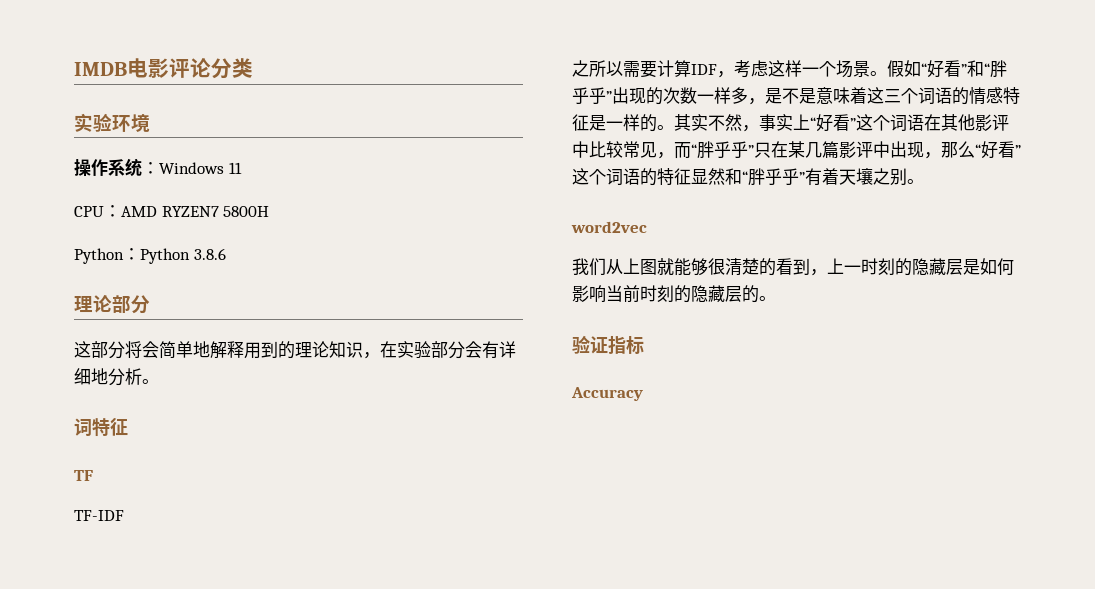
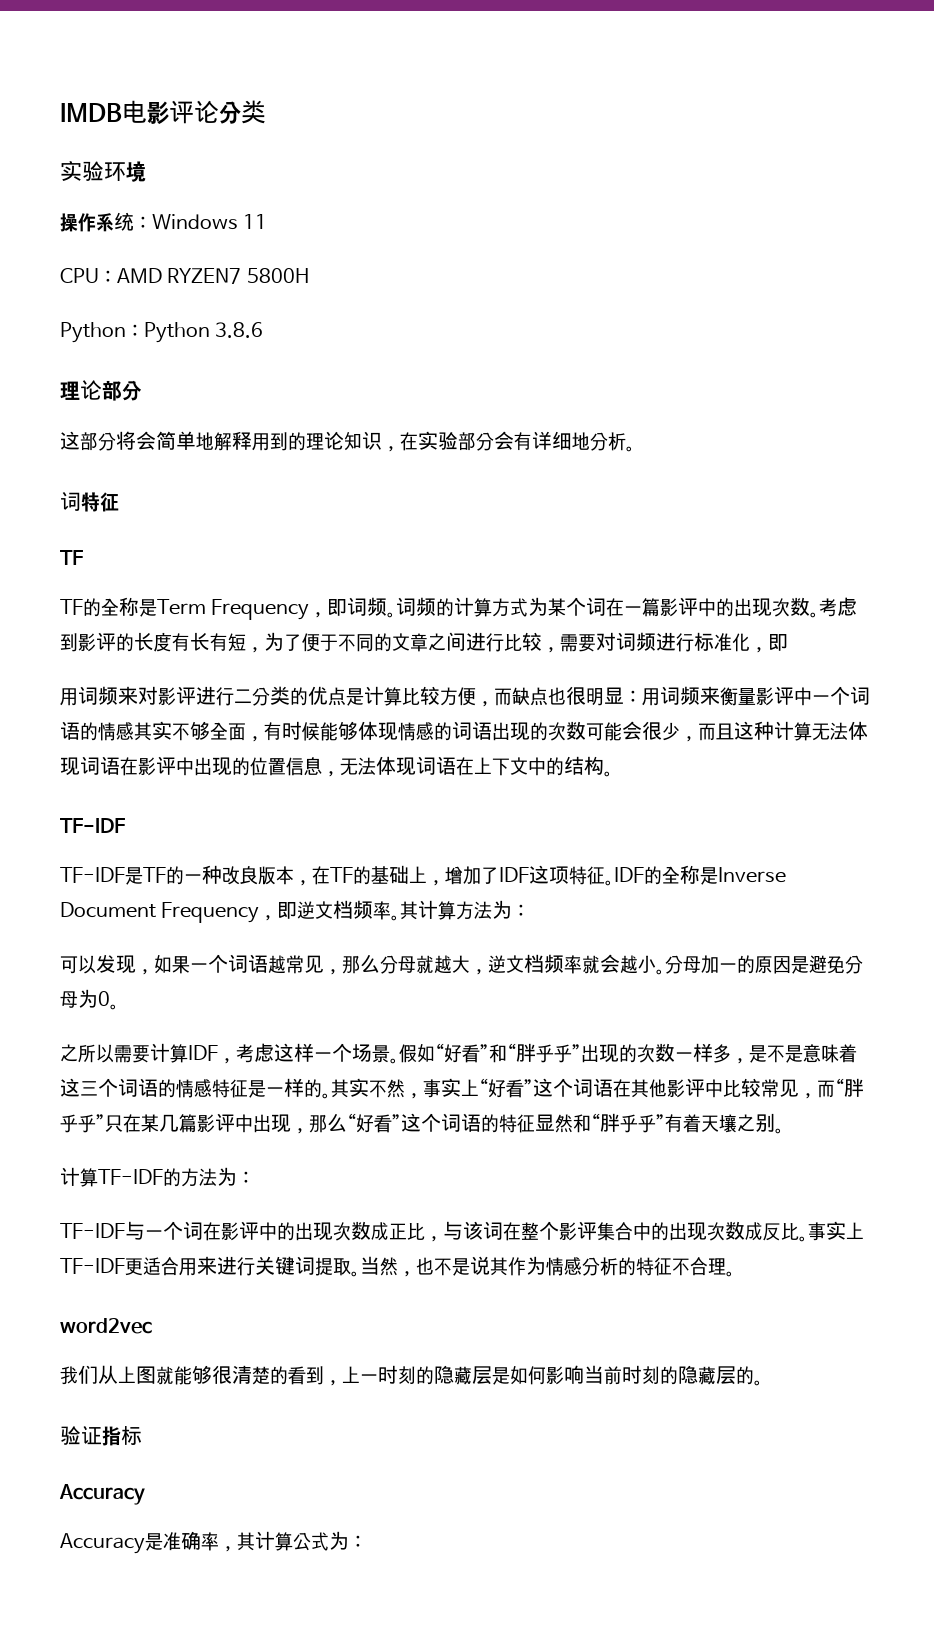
+ TF的全称是Term Frequency，即词频。词频的计算方式为某个词在一篇影评中的出现次数。考虑到影评的长度有长有短，为了便于不同的文章之间进行比较，需要对词频进行标准化，即
+ 用词频来对影评进行二分类的优点是计算比较方便，而缺点也很明显：用词频来衡量影评中一个词语的情感其实不够全面，有时候能够体现情感的词语出现的次数可能会很少，而且这种计算无法体现词语在影评中出现的位置信息，无法体现词语在上下文中的结构。
  TF-IDF
+ TF-IDF是TF的一种改良版本，在TF的基础上，增加了IDF这项特征。IDF的全称是Inverse Document Frequency，即逆文档频率。其计算方法为：
+ 可以发现，如果一个词语越常见，那么分母就越大，逆文档频率就会越小。分母加一的原因是避免分母为0。
+ 计算TF-IDF的方法为：
+ TF-IDF与一个词在影评中的出现次数成正比，与该词在整个影评集合中的出现次数成反比。事实上TF-IDF更适合用来进行关键词提取。当然，也不是说其作为情感分析的特征不合理。
+ Accuracy是准确率，其计算公式为：

